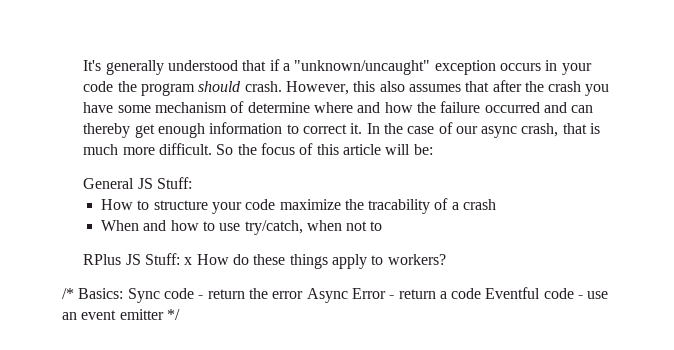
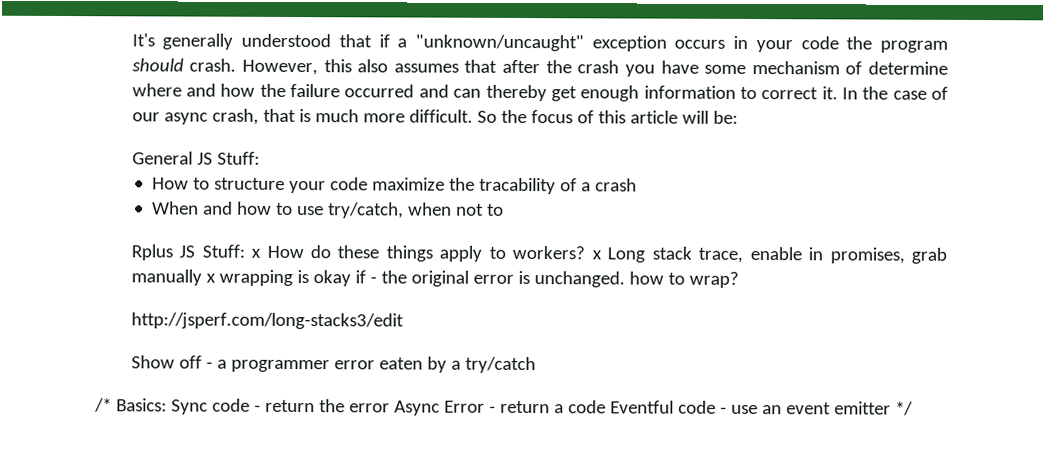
- RPlus JS Stuff: x How do these things apply to workers?
+ Rplus JS Stuff: x How do these things apply to workers? x Long stack trace, enable in promises, grab manually x wrapping is okay if - the original error is unchanged. how to wrap?
+ http://jsperf.com/long-stacks3/edit
+ Show off - a programmer error eaten by a try/catch

